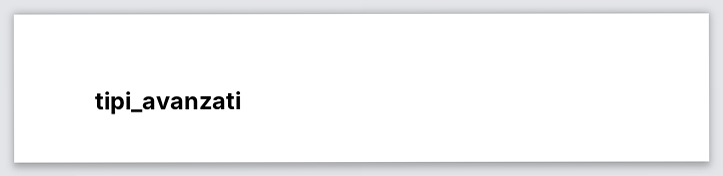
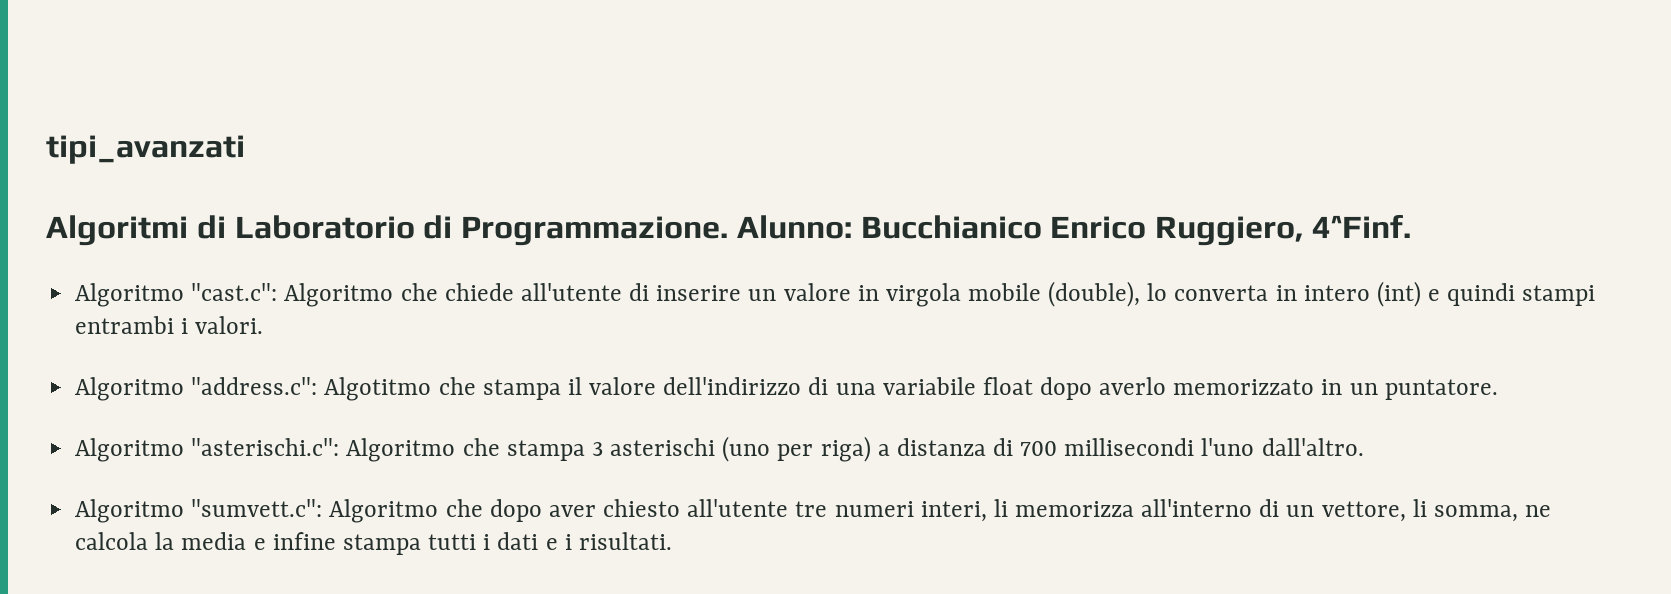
+ Algoritmi di Laboratorio di Programmazione. Alunno: Bucchianico Enrico Ruggiero, 4^Finf.
+ Algoritmo "cast.c": Algoritmo che chiede all'utente di inserire un valore in virgola mobile (double), lo converta in intero (int) e quindi stampi entrambi i valori.
+ Algoritmo "address.c": Algotitmo che stampa il valore dell'indirizzo di una variabile float dopo averlo memorizzato in un puntatore.
+ Algoritmo "asterischi.c": Algoritmo che stampa 3 asterischi (uno per riga) a distanza di 700 millisecondi l'uno dall'altro.
+ Algoritmo "sumvett.c": Algoritmo che dopo aver chiesto all'utente tre numeri interi, li memorizza all'interno di un vettore, li somma, ne calcola la media e infine stampa tutti i dati e i risultati.

